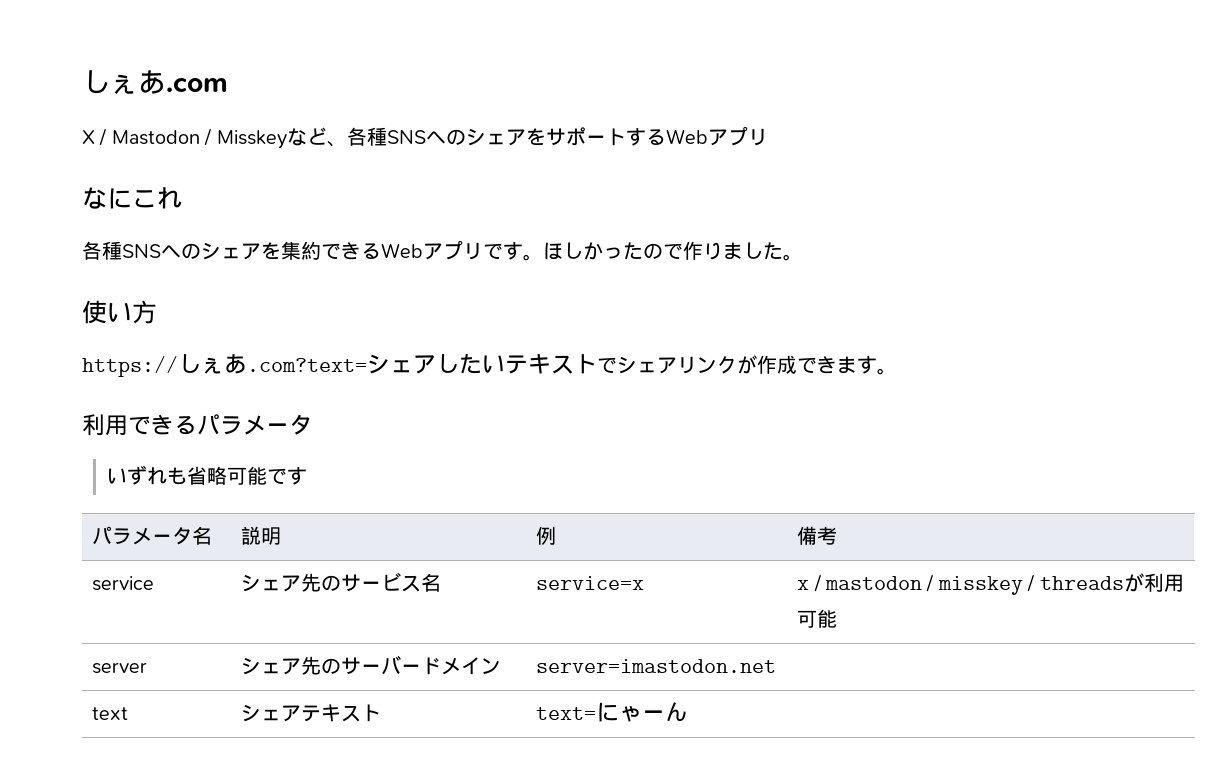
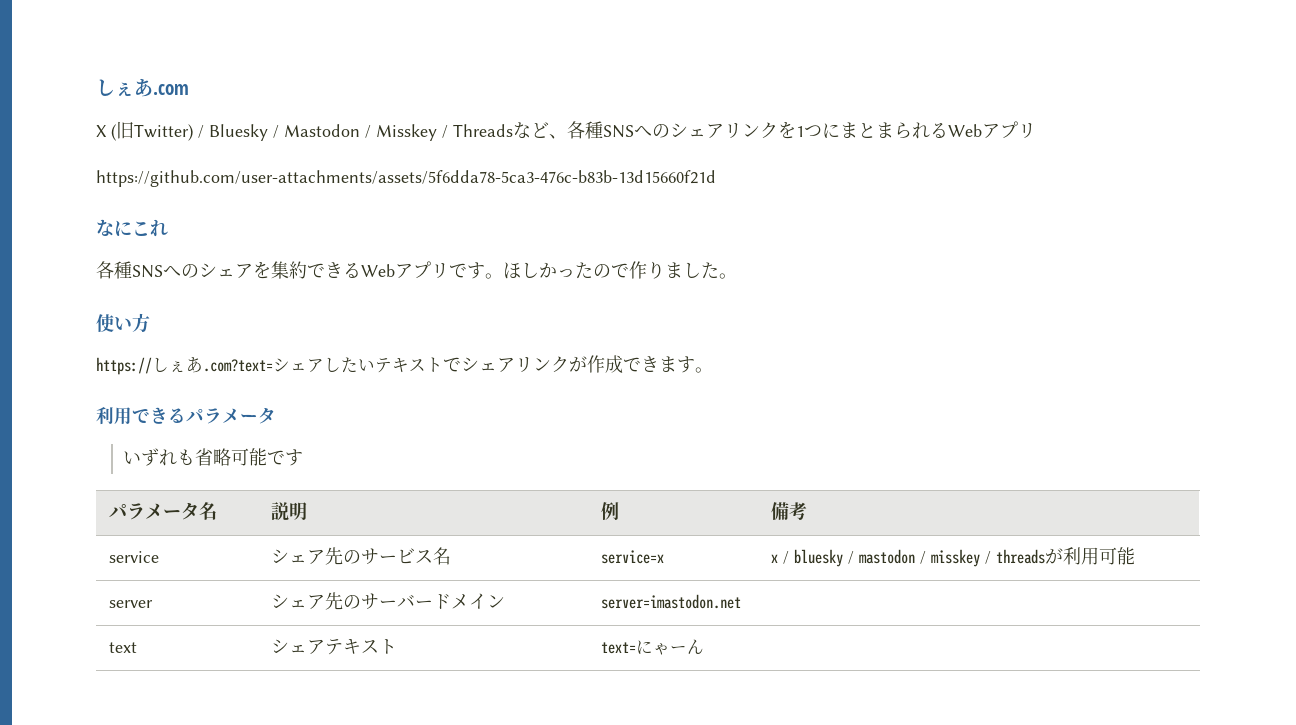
- X / Mastodon / Misskeyなど、各種SNSへのシェアをサポートするWebアプリ
+ X (旧Twitter) / Bluesky / Mastodon / Misskey / Threadsなど、各種SNSへのシェアリンクを1つにまとまられるWebアプリ
+ https://github.com/user-attachments/assets/5f6dda78-5ca3-476c-b83b-13d15660f21d
- service | シェア先のサービス名 | service=x | x / mastodon / misskey / threadsが利用可能
+ service | シェア先のサービス名 | service=x | x / bluesky / mastodon / misskey / threadsが利用可能

